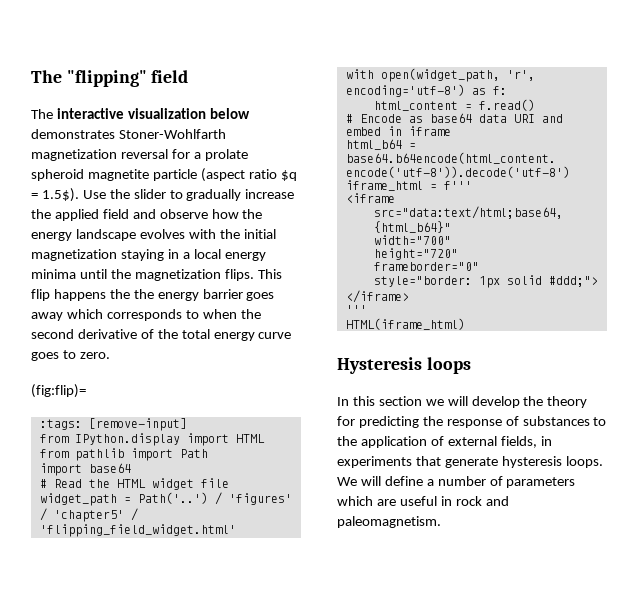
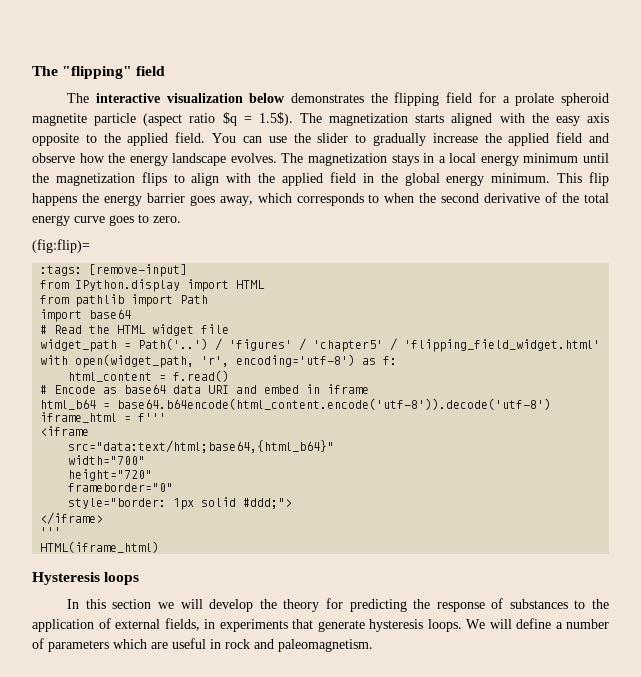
- The interactive visualization below demonstrates Stoner-Wohlfarth magnetization reversal for a prolate spheroid magnetite particle (aspect ratio $q = 1.5$). Use the slider to gradually increase the applied field and observe how the energy landscape evolves with the initial magnetization staying in a local energy minima until the magnetization flips.
+ The interactive visualization below demonstrates the flipping field for a prolate spheroid magnetite particle (aspect ratio $q = 1.5$). The magnetization starts aligned with the easy axis opposite to the applied field. You can use the slider to gradually increase the applied field and observe how the energy landscape evolves. The magnetization stays in a local energy minimum until the magnetization flips to align with the applied field in the global energy minimum.
- This flip happens the the energy barrier goes away which corresponds to when the second derivative of the total energy curve goes to zero.
+ This flip happens the energy barrier goes away, which corresponds to when the second derivative of the total energy curve goes to zero.

